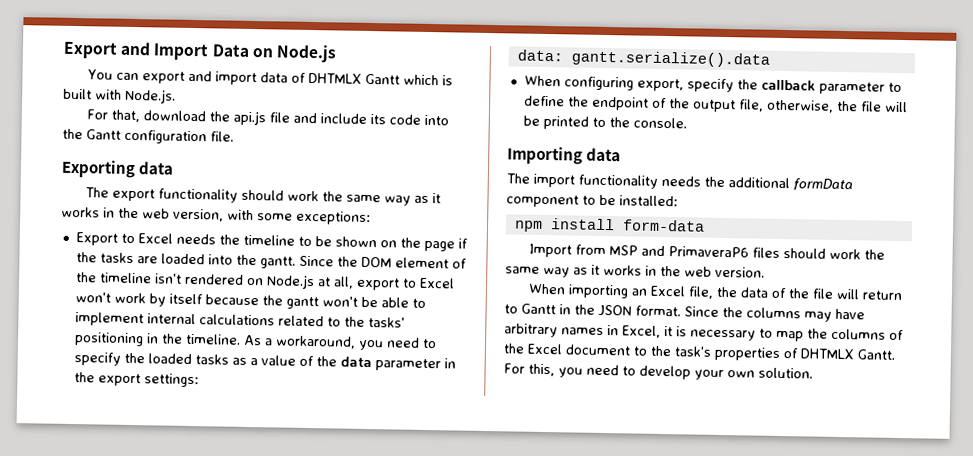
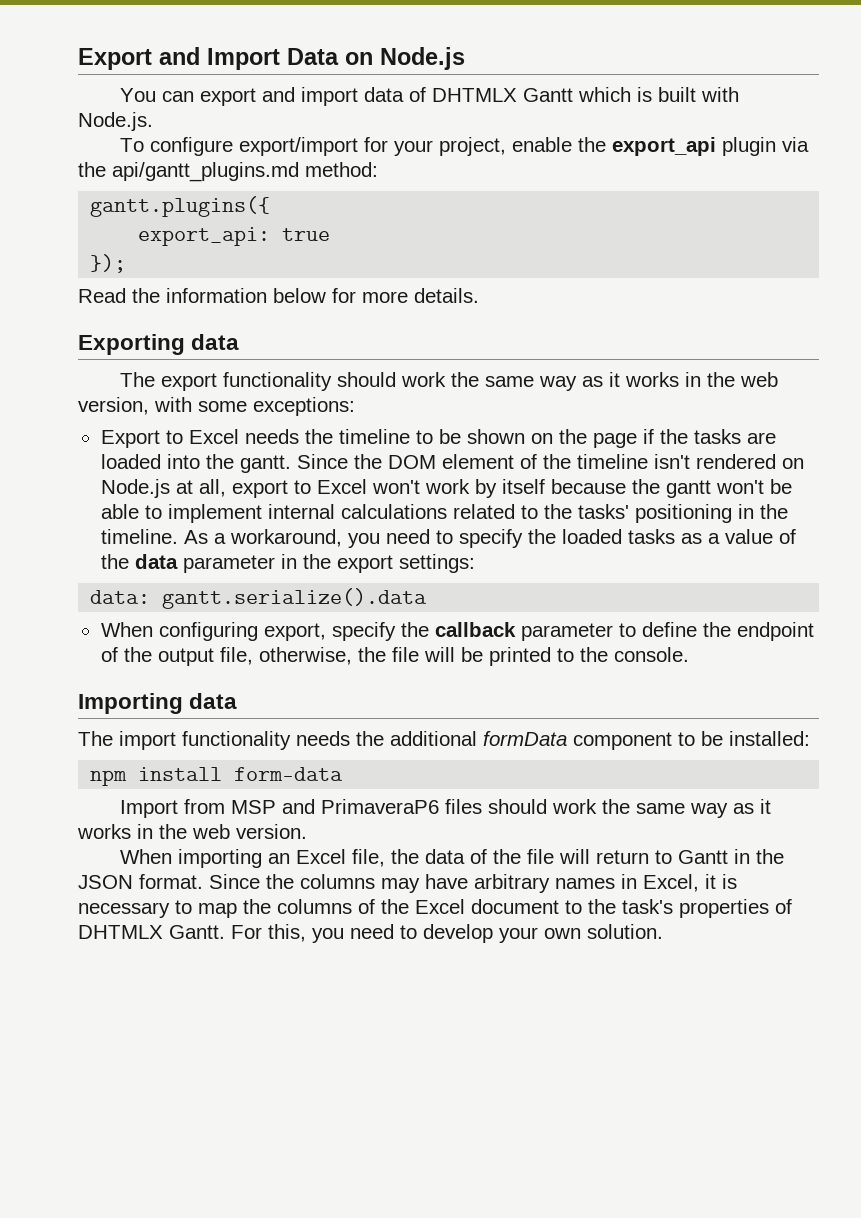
- For that, download the api.js file and include its code into the Gantt configuration file.
+ To configure export/import for your project, enable the export_api plugin via the api/gantt_plugins.md method:
+ gantt.plugins({
+ export_api: true
+ });
+ Read the information below for more details.

